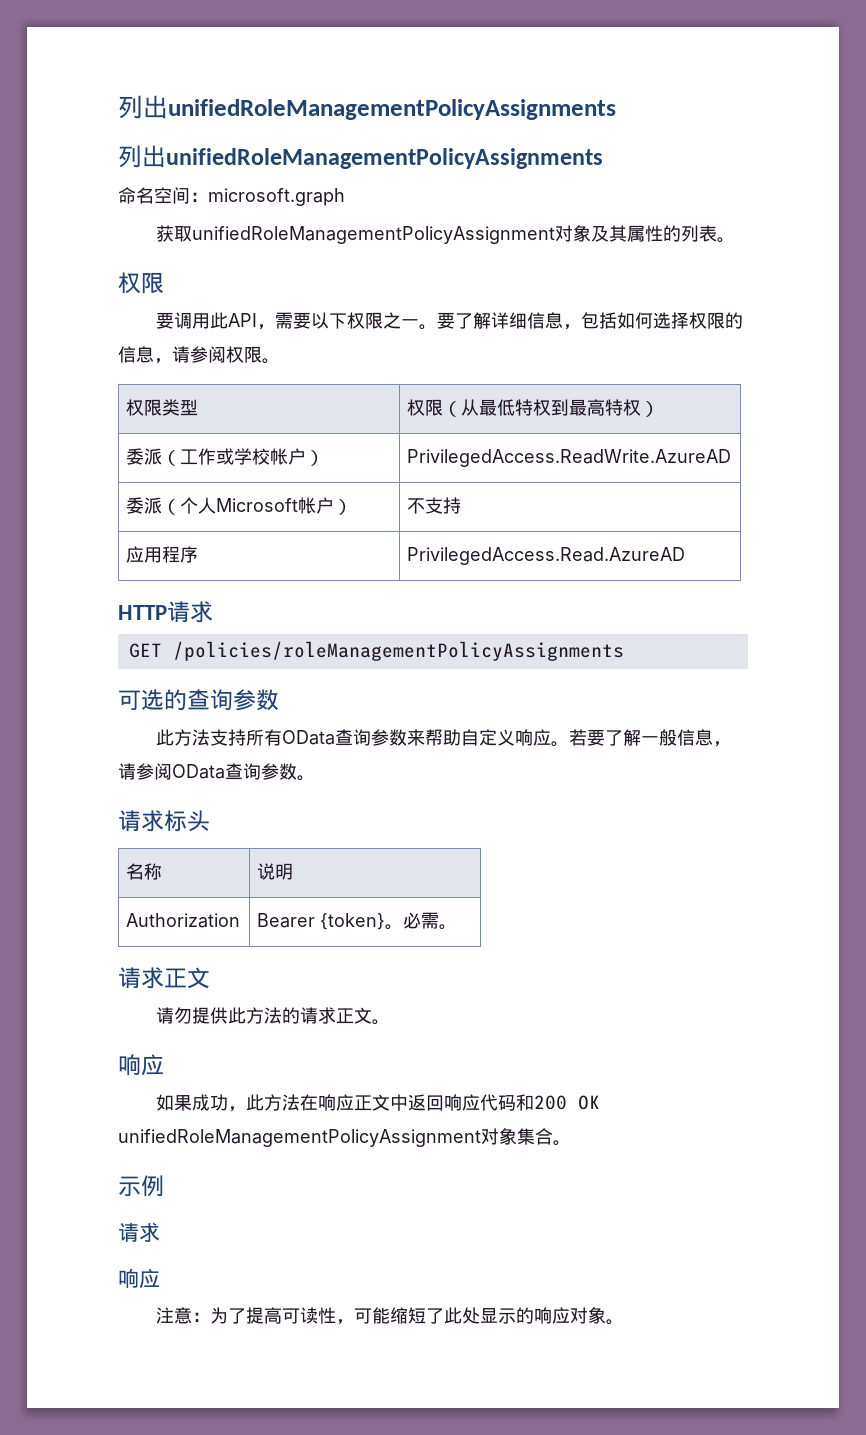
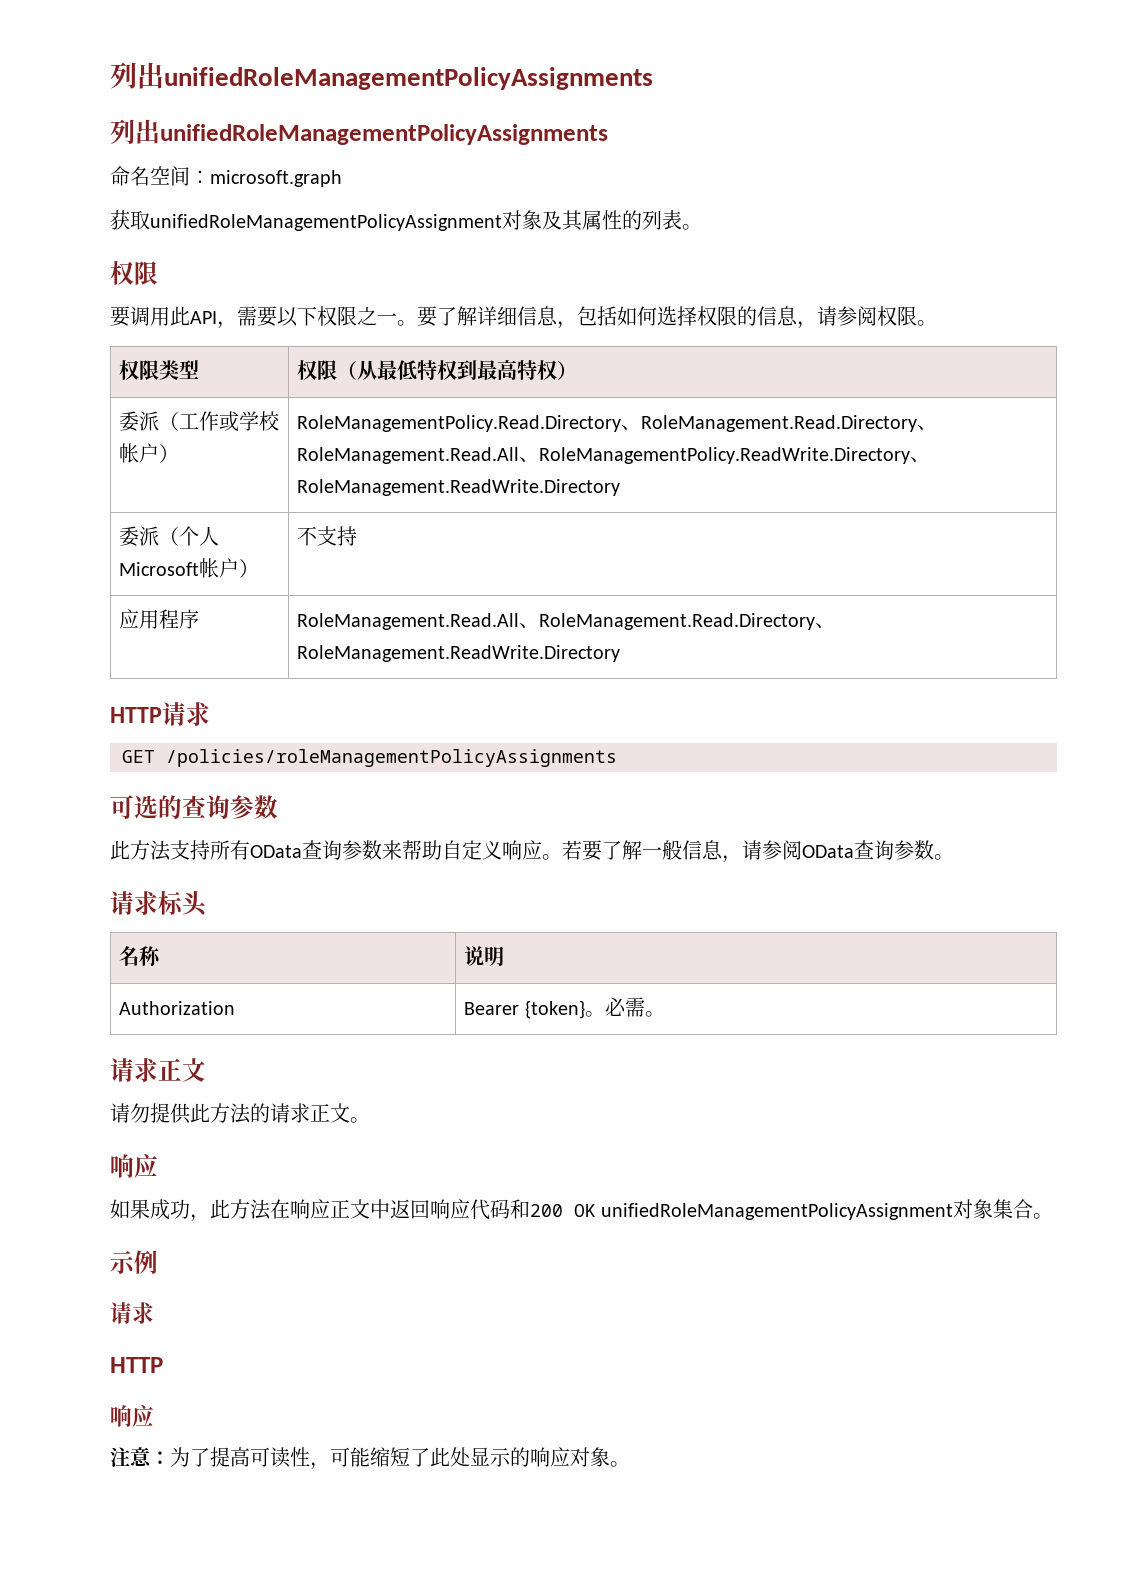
- 委派（工作或学校帐户） | PrivilegedAccess.ReadWrite.AzureAD
+ 委派（工作或学校帐户） | RoleManagementPolicy.Read.Directory、RoleManagement.Read.Directory、RoleManagement.Read.All、RoleManagementPolicy.ReadWrite.Directory、RoleManagement.ReadWrite.Directory
- 应用程序 | PrivilegedAccess.Read.AzureAD
+ 应用程序 | RoleManagement.Read.All、RoleManagement.Read.Directory、RoleManagement.ReadWrite.Directory
  示例
  请求
+ HTTP

